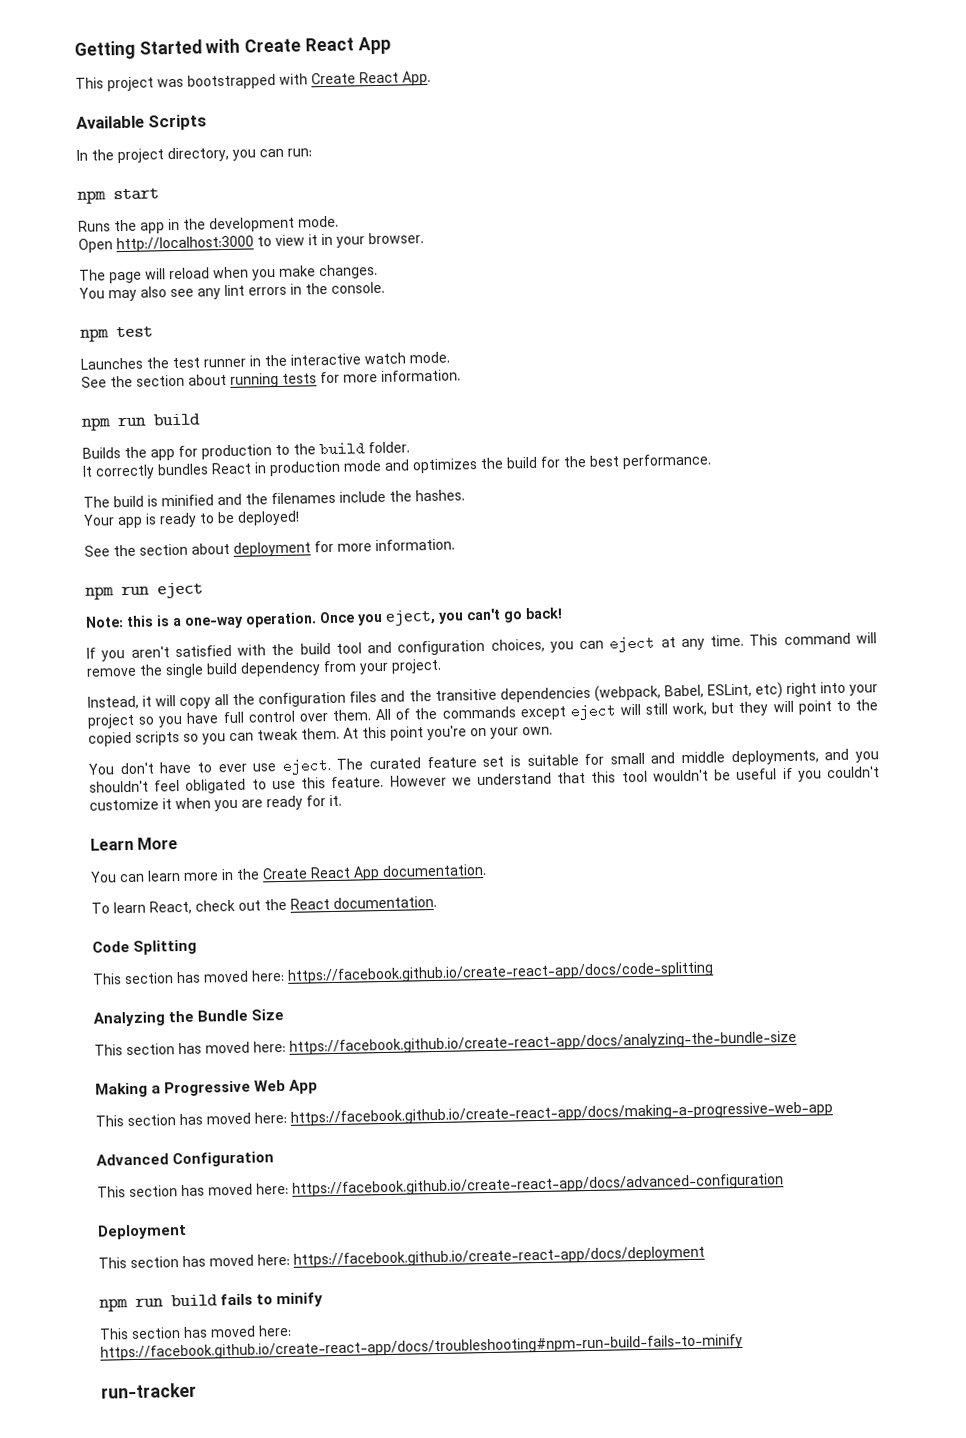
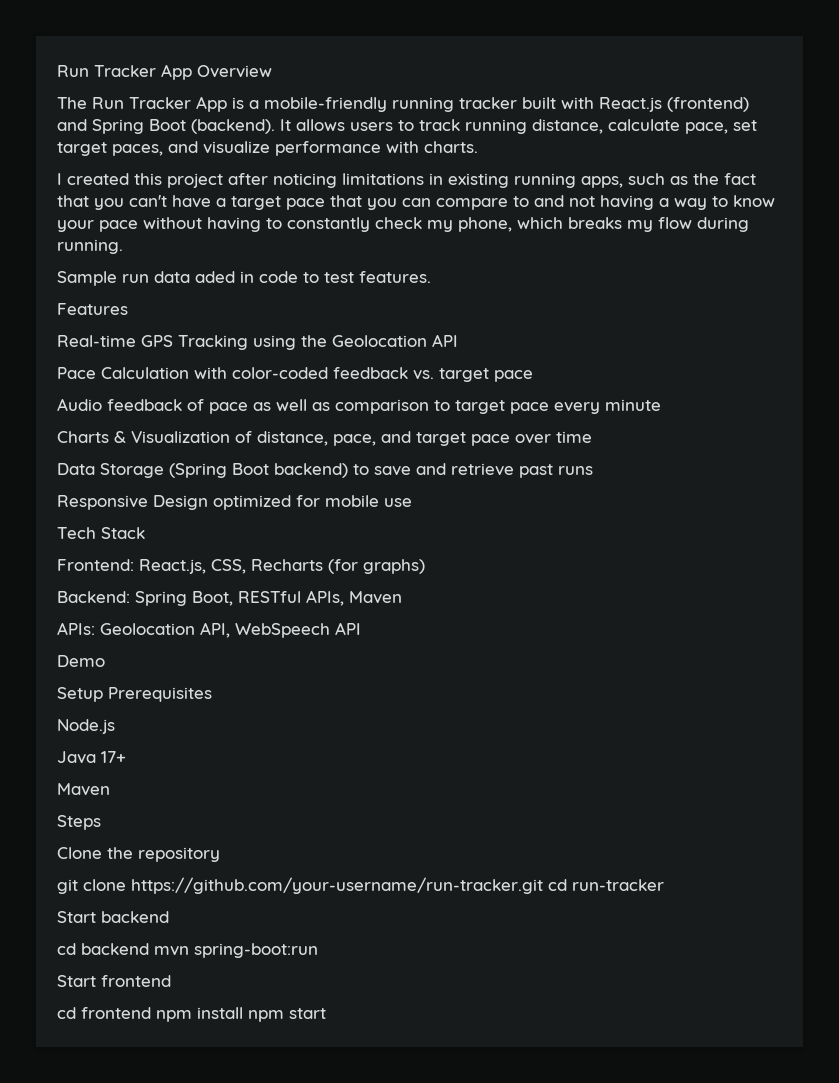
- Getting Started with Create React App
- This project was bootstrapped with Create React App.
- Available Scripts
- In the project directory, you can run:
- npm start
- Runs the app in the development mode.
- Open http://localhost:3000 to view it in your browser.
- The page will reload when you make changes.
- You may also see any lint errors in the console.
- npm test
- Launches the test runner in the interactive watch mode.
- See the section about running tests for more information.
- npm run build
- Builds the app for production to the build folder.
- It correctly bundles React in production mode and optimizes the build for the best performance.
- The build is minified and the filenames include the hashes.
- Your app is ready to be deployed!
- See the section about deployment for more information.
- npm run eject
- Note: this is a one-way operation. Once you eject, you can't go back!
- If you aren't satisfied with the build tool and configuration choices, you can eject at any time. This command will remove the single build dependency from your project.
- Instead, it will copy all the configuration files and the transitive dependencies (webpack, Babel, ESLint, etc) right into your project so you have full control over them. All of the commands except eject will still work, but they will point to the copied scripts so you can tweak them. At this point you're on your own.
- You don't have to ever use eject. The curated feature set is suitable for small and middle deployments, and you shouldn't feel obligated to use this feature. However we understand that this tool wouldn't be useful if you couldn't customize it when you are ready for it.
- Learn More
- You can learn more in the Create React App documentation.
- To learn React, check out the React documentation.
- Code Splitting
- This section has moved here: https://facebook.github.io/create-react-app/docs/code-splitting
- Analyzing the Bundle Size
- This section has moved here: https://facebook.github.io/create-react-app/docs/analyzing-the-bundle-size
- Making a Progressive Web App
- This section has moved here: https://facebook.github.io/create-react-app/docs/making-a-progressive-web-app
- Advanced Configuration
- This section has moved here: https://facebook.github.io/create-react-app/docs/advanced-configuration
- Deployment
- This section has moved here: https://facebook.github.io/create-react-app/docs/deployment
- npm run build fails to minify
- This section has moved here: https://facebook.github.io/create-react-app/docs/troubleshooting#npm-run-build-fails-to-minify
- run-tracker
+ Run Tracker App Overview
+ The Run Tracker App is a mobile-friendly running tracker built with React.js (frontend) and Spring Boot (backend). It allows users to track running distance, calculate pace, set target paces, and visualize performance with charts.
+ I created this project after noticing limitations in existing running apps, such as the fact that you can't have a target pace that you can compare to and not having a way to know your pace without having to constantly check my phone, which breaks my flow during running.
+ Sample run data aded in code to test features.
+ Features
+ Real-time GPS Tracking using the Geolocation API
+ Pace Calculation with color-coded feedback vs. target pace
+ Audio feedback of pace as well as comparison to target pace every minute
+ Charts & Visualization of distance, pace, and target pace over time
+ Data Storage (Spring Boot backend) to save and retrieve past runs
+ Responsive Design optimized for mobile use
+ Tech Stack
+ Frontend: React.js, CSS, Recharts (for graphs)
+ Backend: Spring Boot, RESTful APIs, Maven
+ APIs: Geolocation API, WebSpeech API
+ Demo
+ Setup Prerequisites
+ Node.js
+ Java 17+
+ Maven
+ Steps
+ Clone the repository
+ git clone https://github.com/your-username/run-tracker.git cd run-tracker
+ Start backend
+ cd backend mvn spring-boot:run
+ Start frontend
+ cd frontend npm install npm start

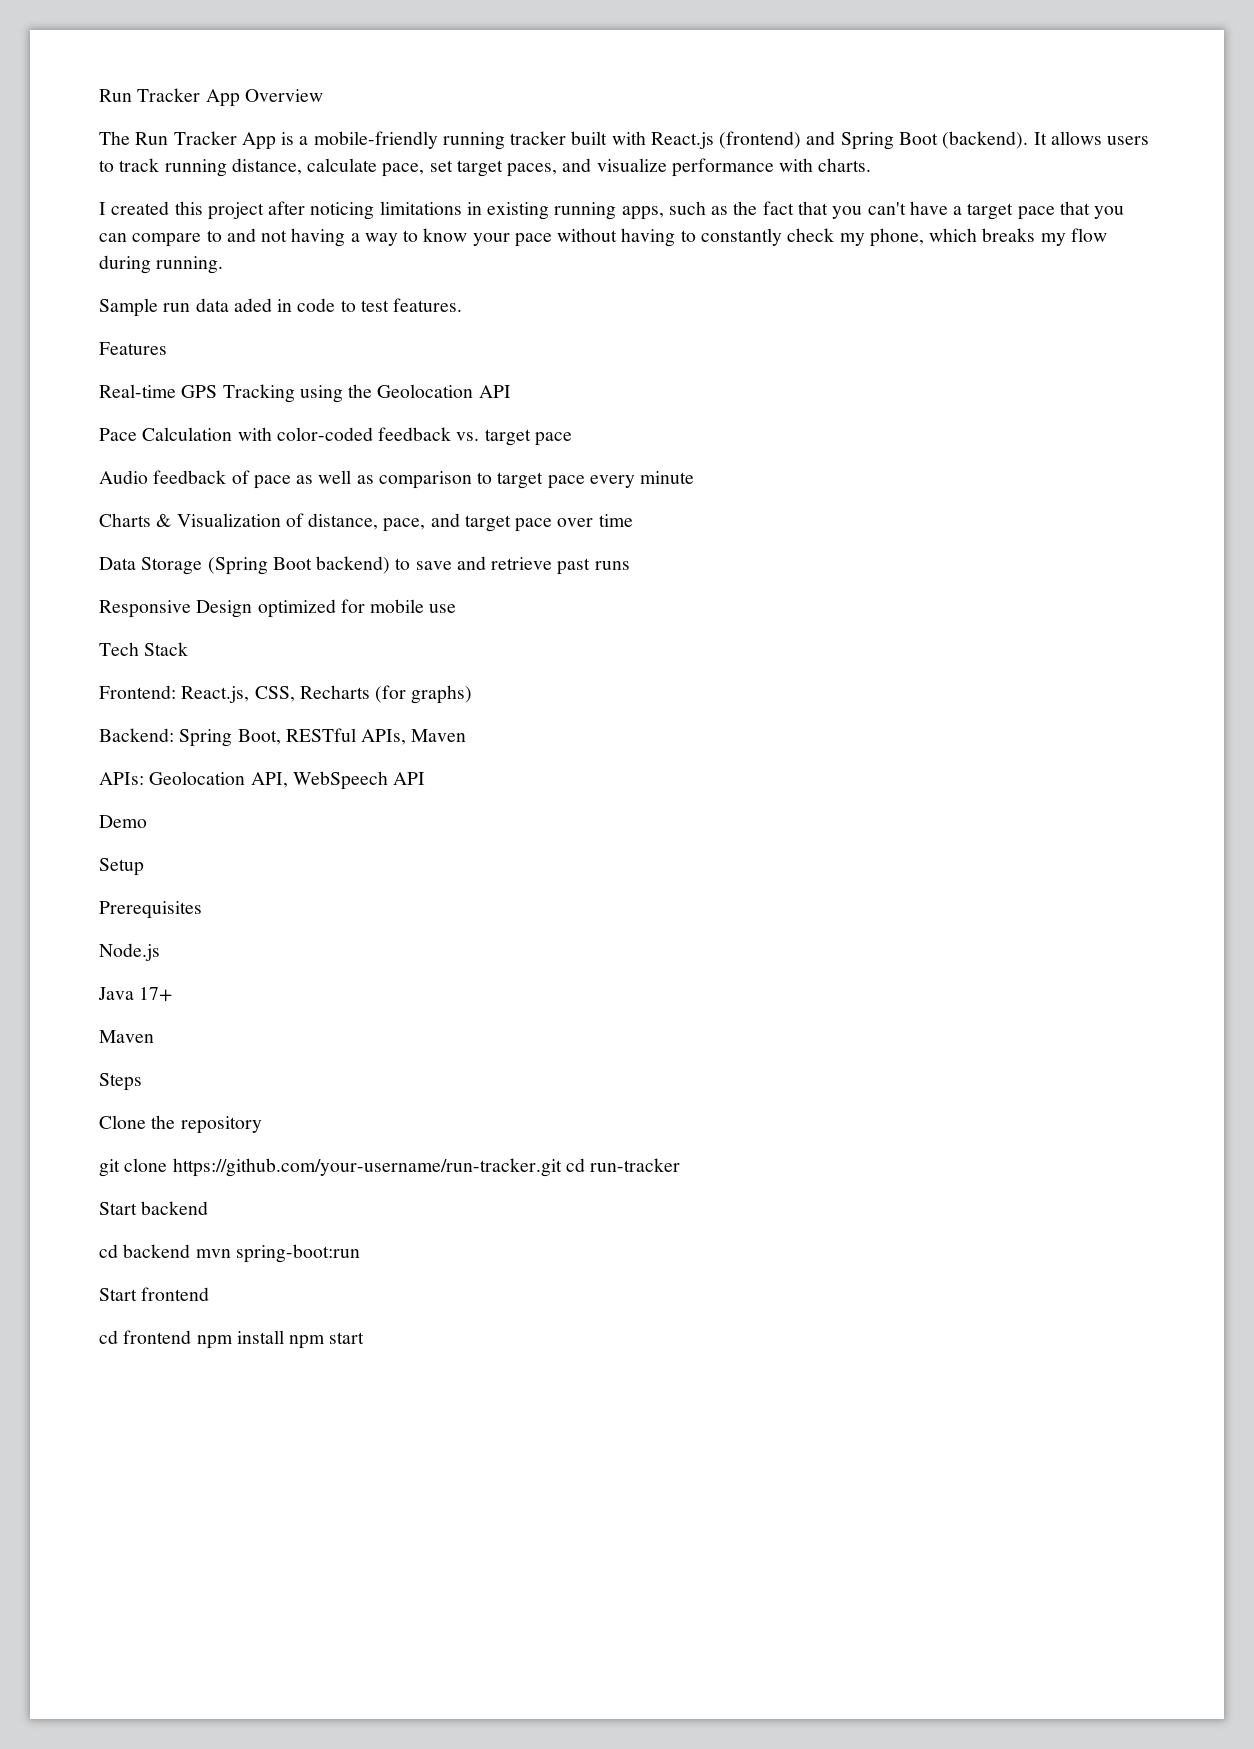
- Setup Prerequisites
+ Setup
+ Prerequisites

